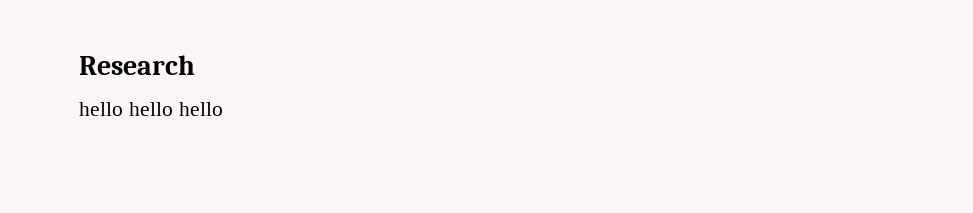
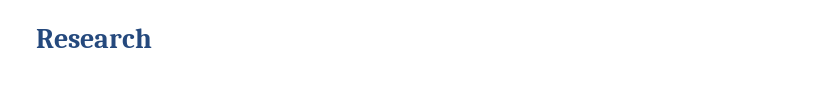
- hello hello hello

